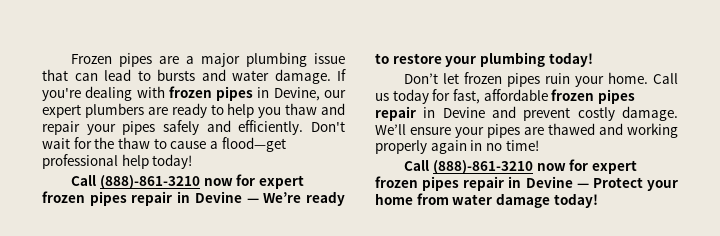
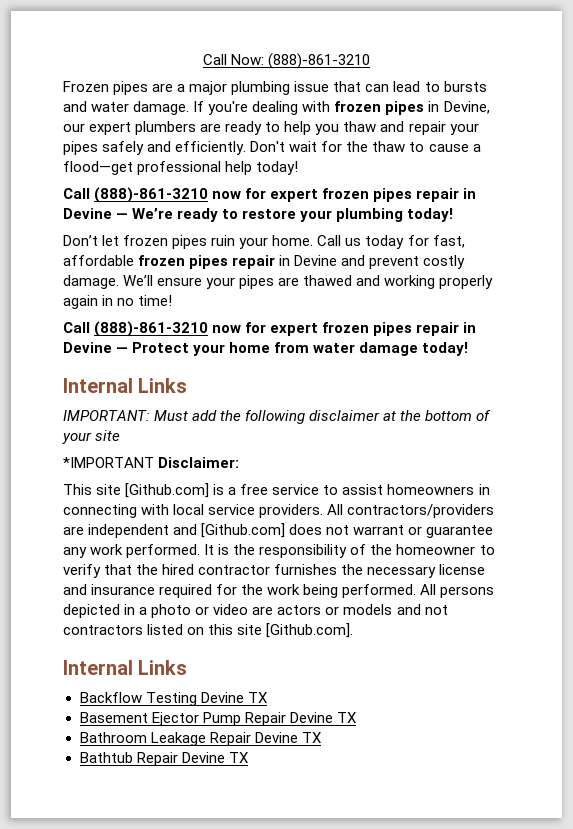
+ Call Now: (888)-861-3210
  Call (888)-861-3210 now for expert frozen pipes repair in Devine — Protect your home from water damage today!
+ Internal Links
+ IMPORTANT: Must add the following disclaimer at the bottom of your site
+ *IMPORTANT Disclaimer:
+ This site [Github.com] is a free service to assist homeowners in connecting with local service providers. All contractors/providers are independent and [Github.com] does not warrant or guarantee any work performed. It is the responsibility of the homeowner to verify that the hired contractor furnishes the necessary license and insurance required for the work being performed. All persons depicted in a photo or video are actors or models and not contractors listed on this site [Github.com].
+ Internal Links
+ Backflow Testing Devine TX
+ Basement Ejector Pump Repair Devine TX
+ Bathroom Leakage Repair Devine TX
+ Bathtub Repair Devine TX

